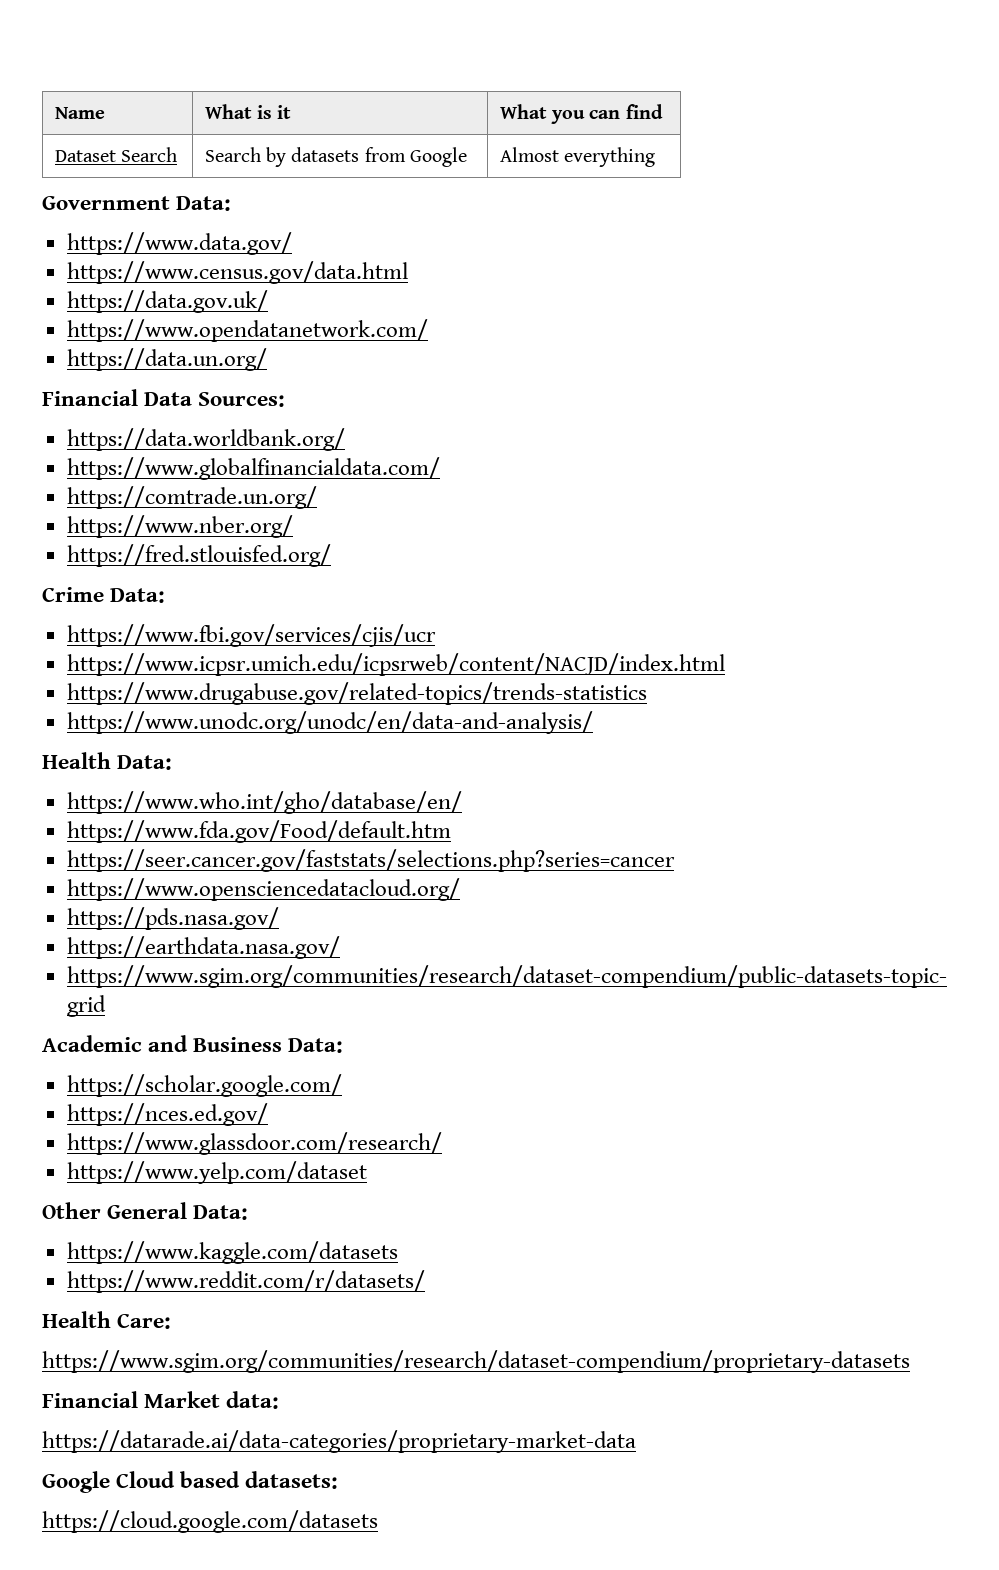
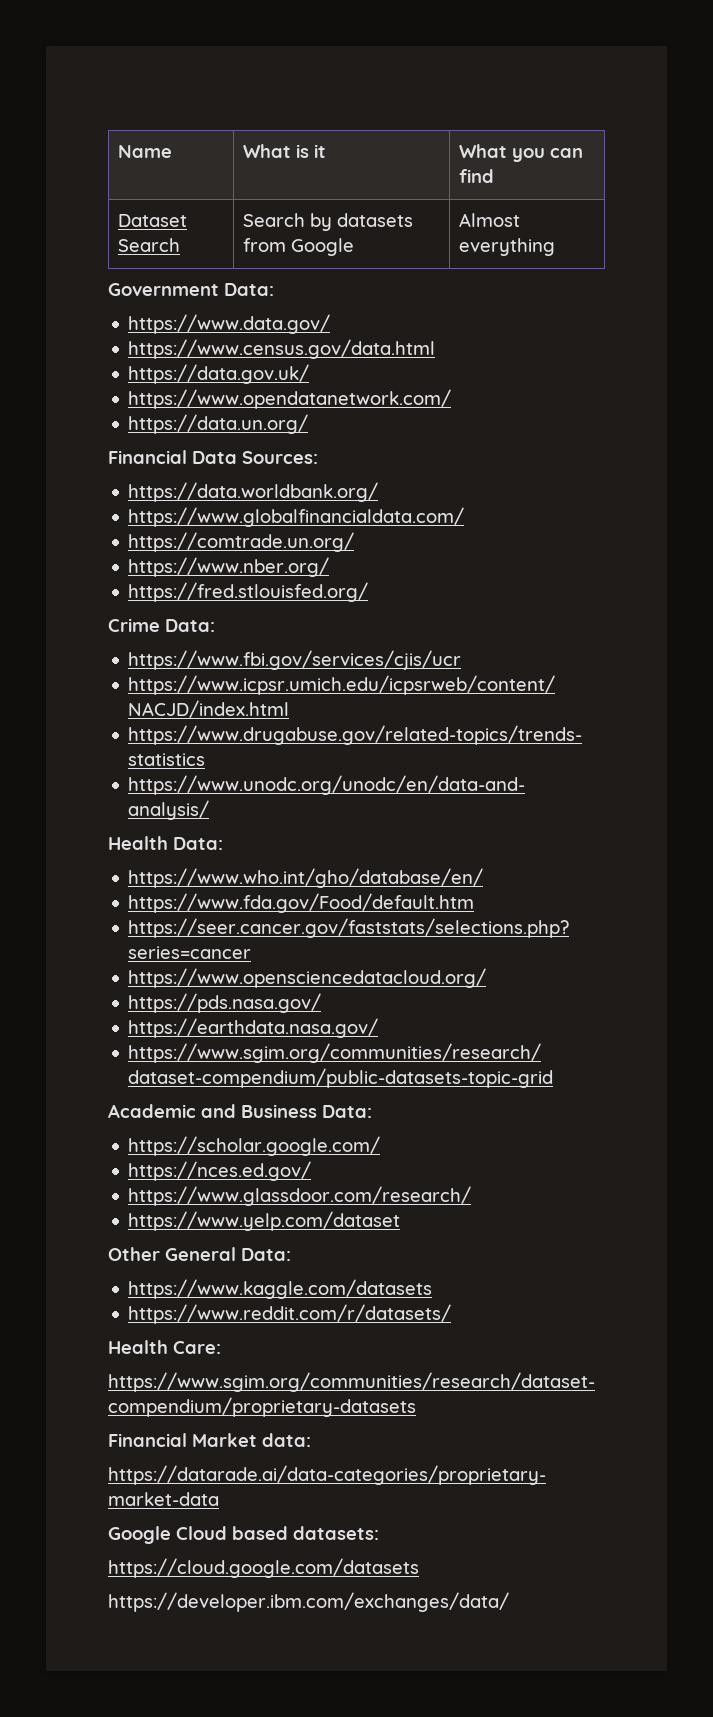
+ https://developer.ibm.com/exchanges/data/

